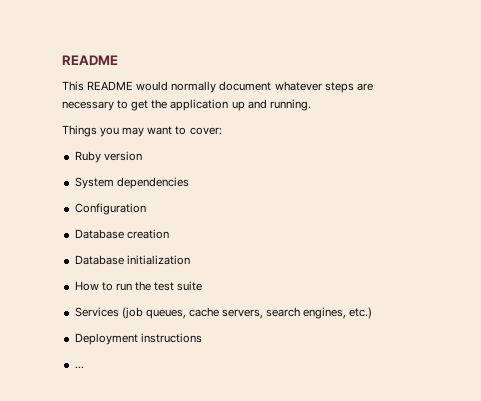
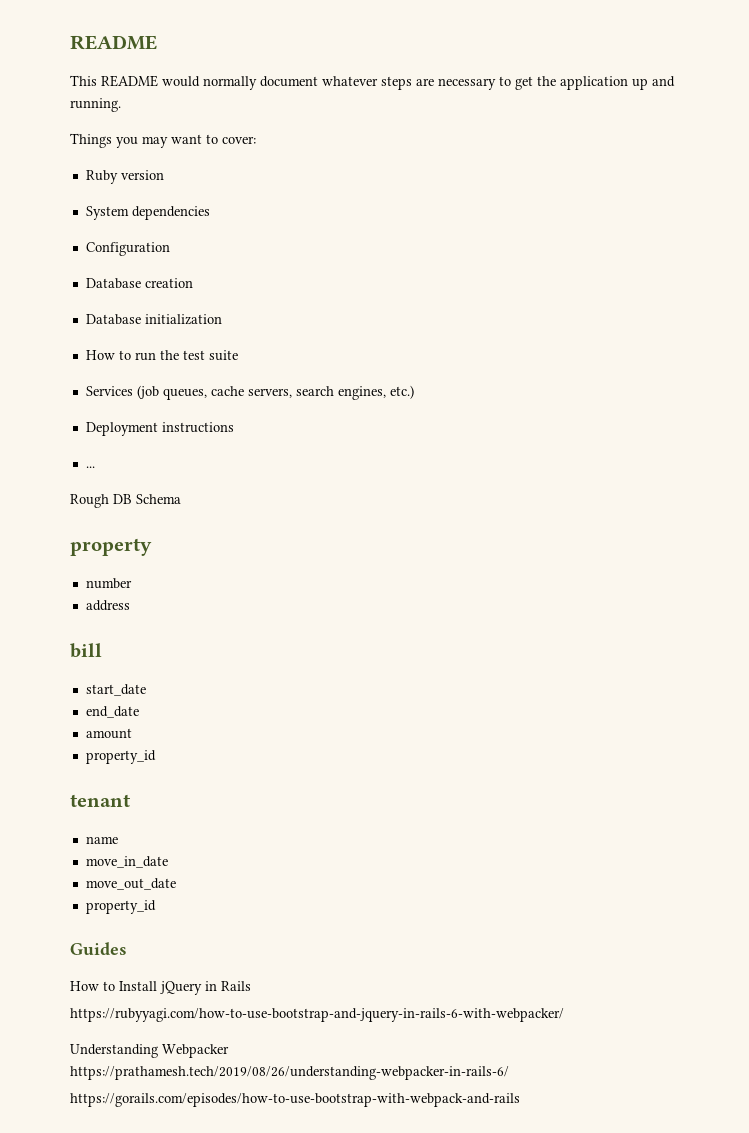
+ Rough DB Schema
+ property
+ number
+ address
+ bill
+ start_date
+ end_date
+ amount
+ property_id
+ tenant
+ name
+ move_in_date
+ move_out_date
+ property_id
+ Guides
+ How to Install jQuery in Rails
+ https://rubyyagi.com/how-to-use-bootstrap-and-jquery-in-rails-6-with-webpacker/
+ Understanding Webpacker
+ https://prathamesh.tech/2019/08/26/understanding-webpacker-in-rails-6/
+ https://gorails.com/episodes/how-to-use-bootstrap-with-webpack-and-rails

